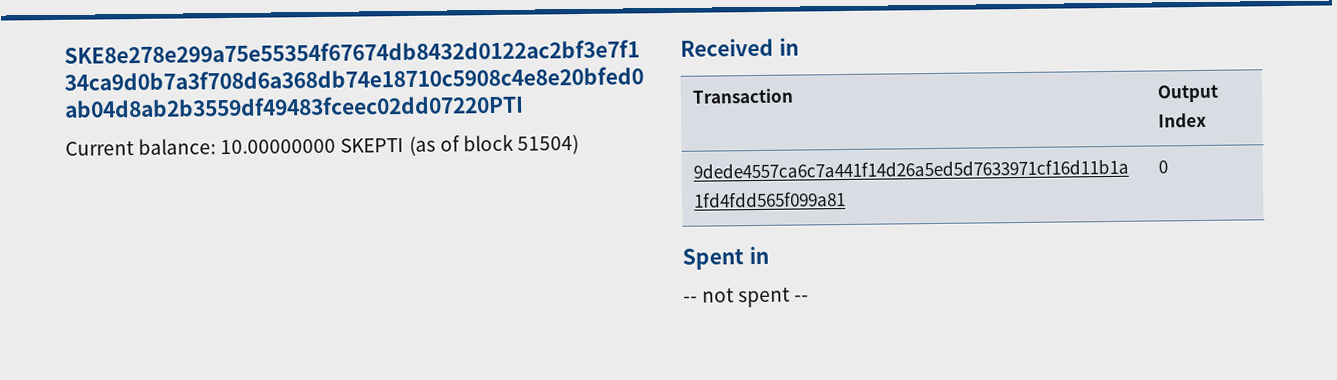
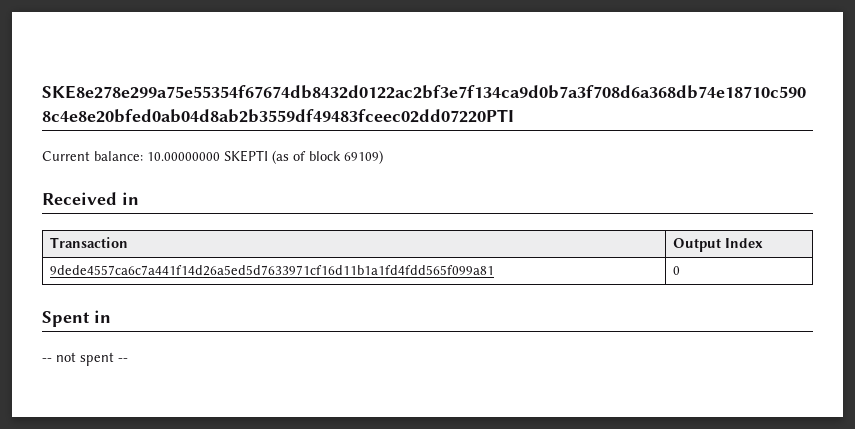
- Current balance: 10.00000000 SKEPTI (as of block 51504)
+ Current balance: 10.00000000 SKEPTI (as of block 69109)

